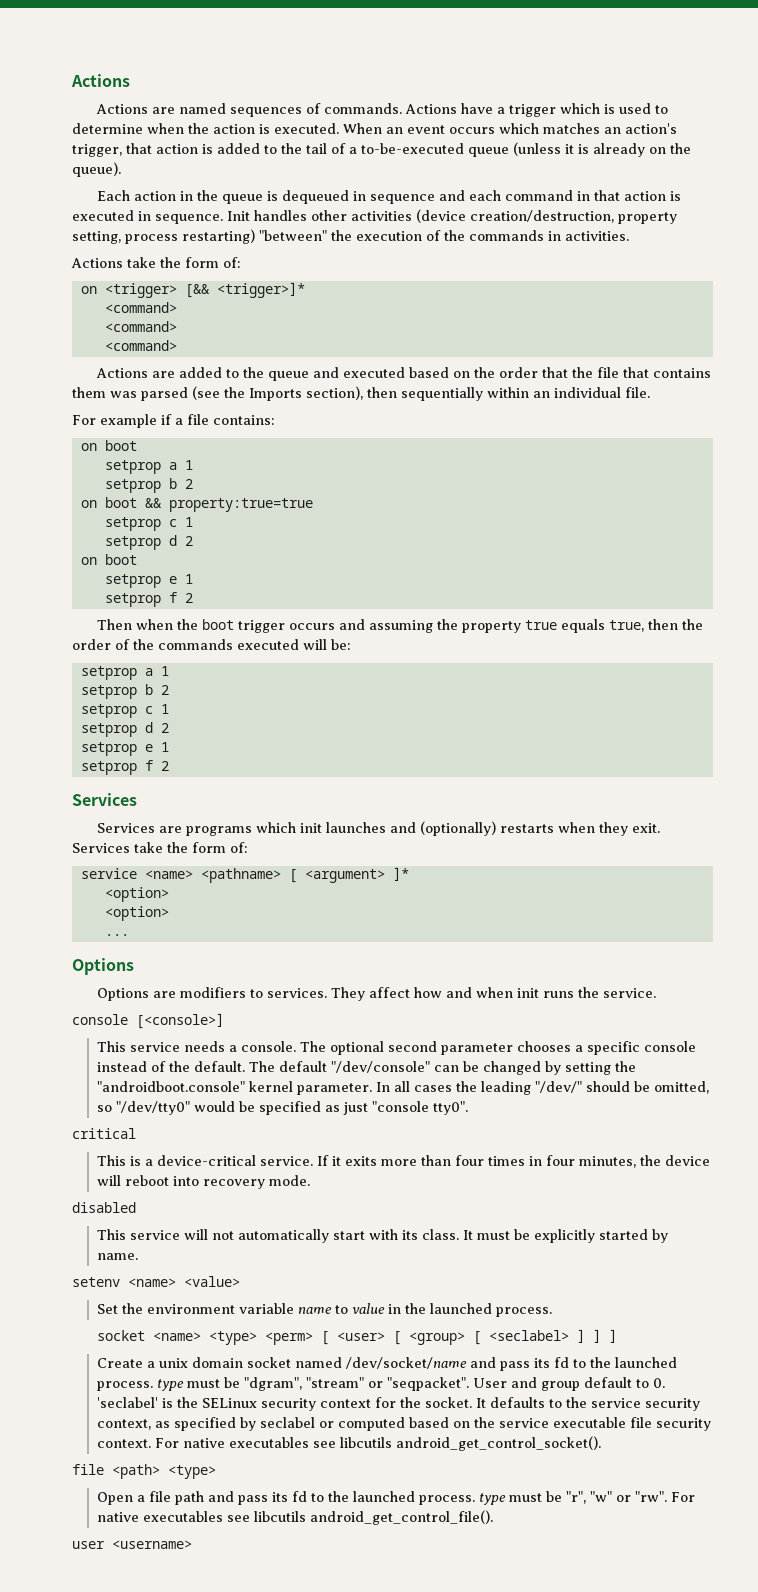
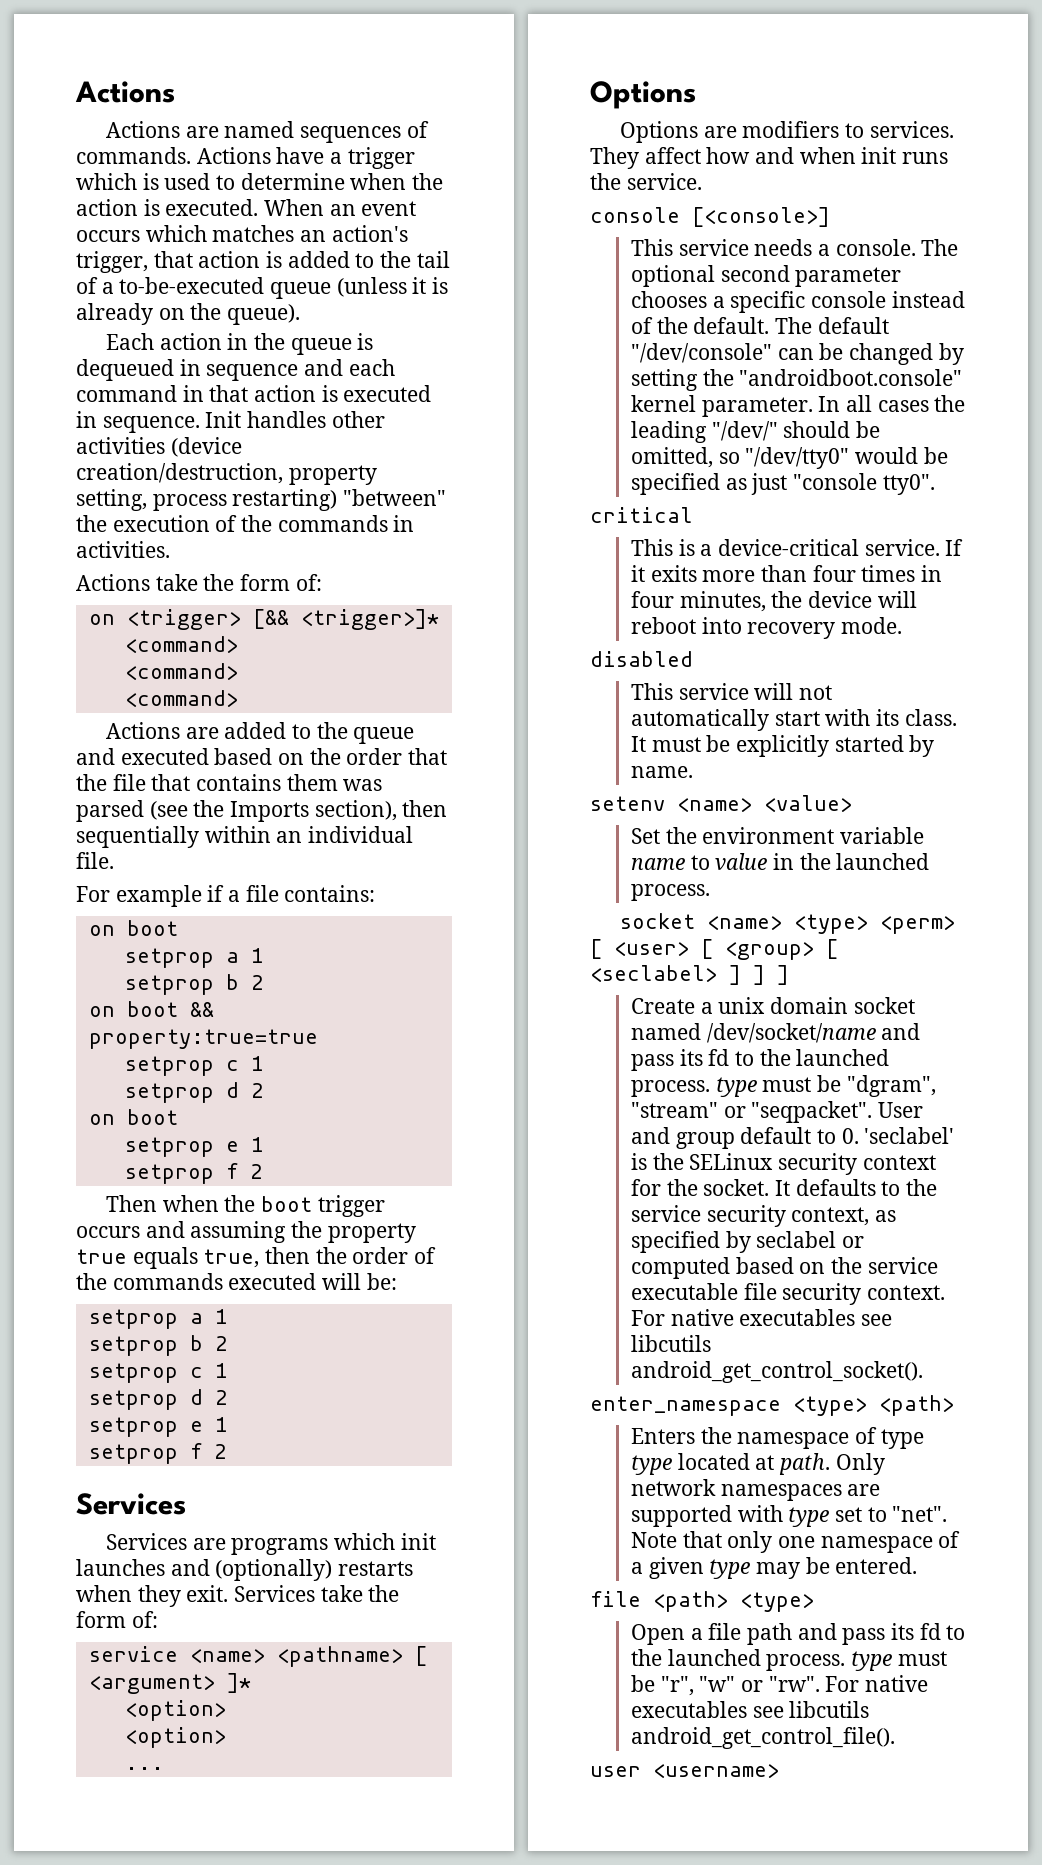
+ enter_namespace <type> <path>
+ Enters the namespace of type type located at path. Only network namespaces are supported with type set to "net". Note that only one namespace of a given type may be entered.

